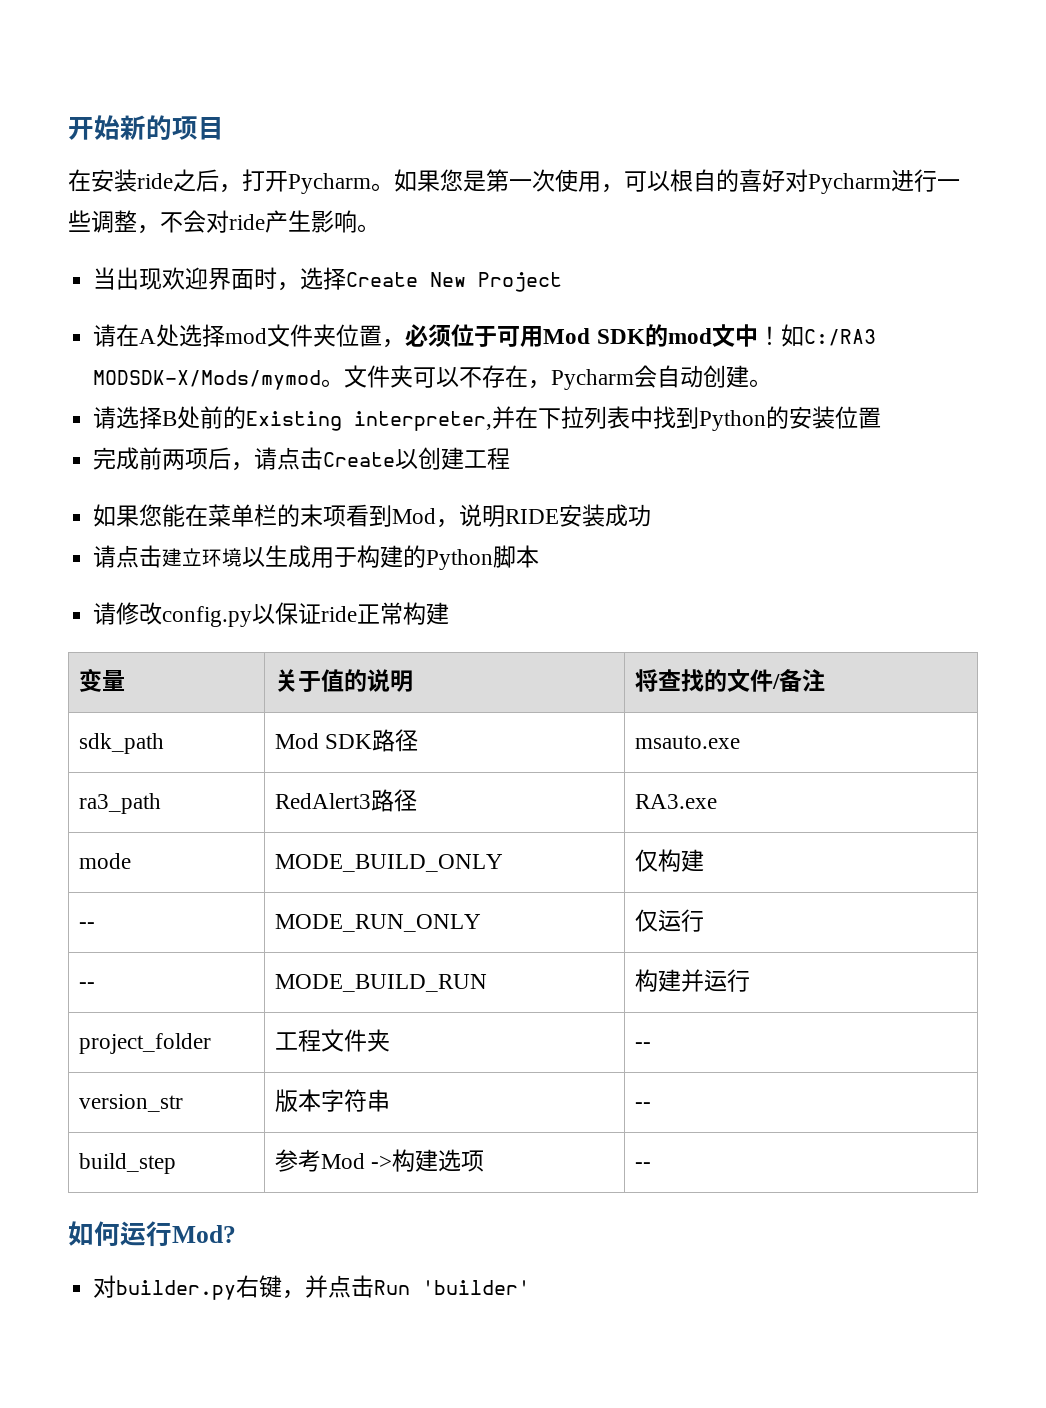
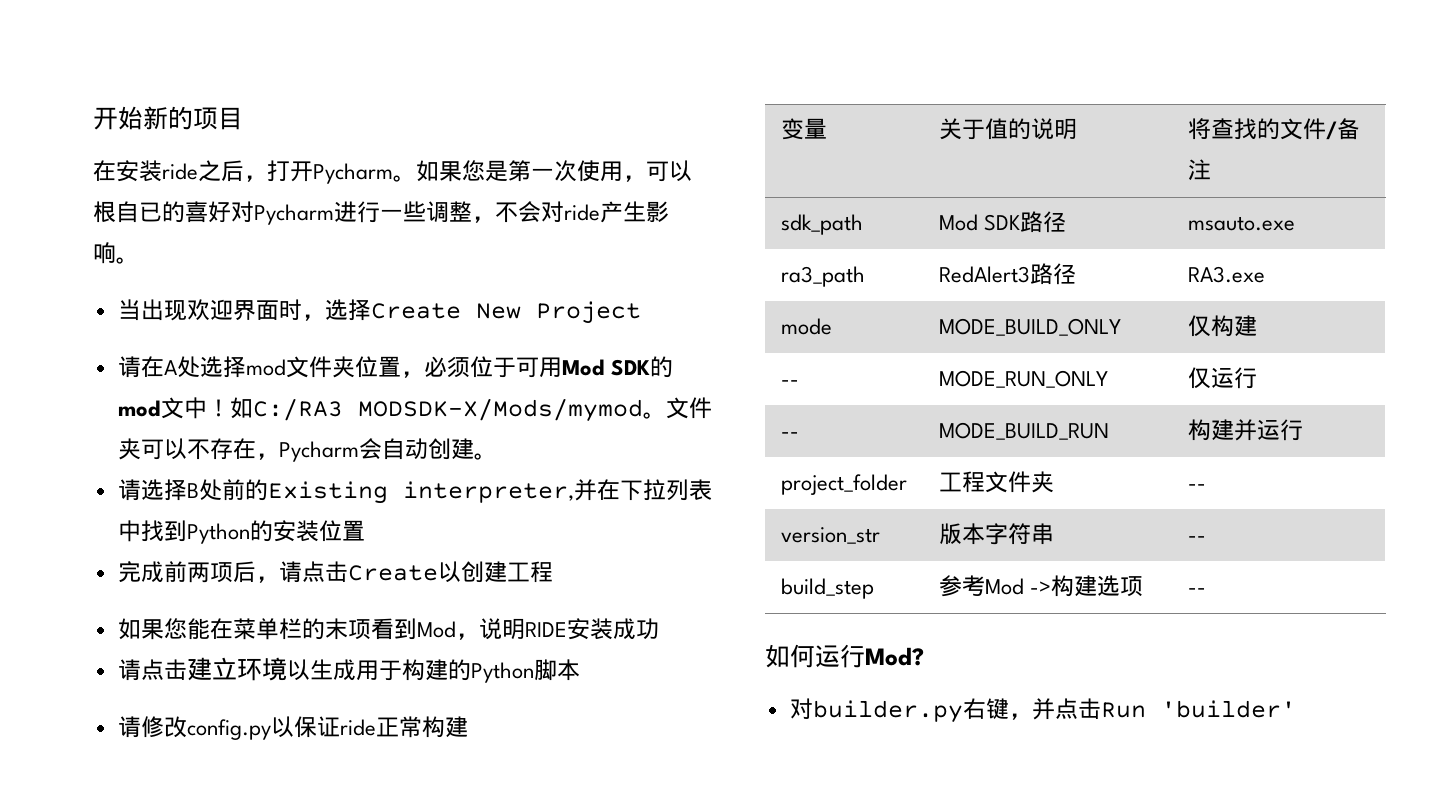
- 如果您是第一次使用，可以根自的喜好对Pycharm进行一些调整，不会对ride产生影响。
+ 如果您是第一次使用，可以根自已的喜好对Pycharm进行一些调整，不会对ride产生影响。

